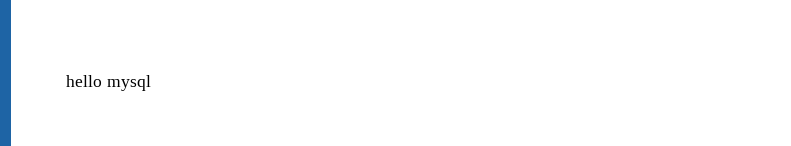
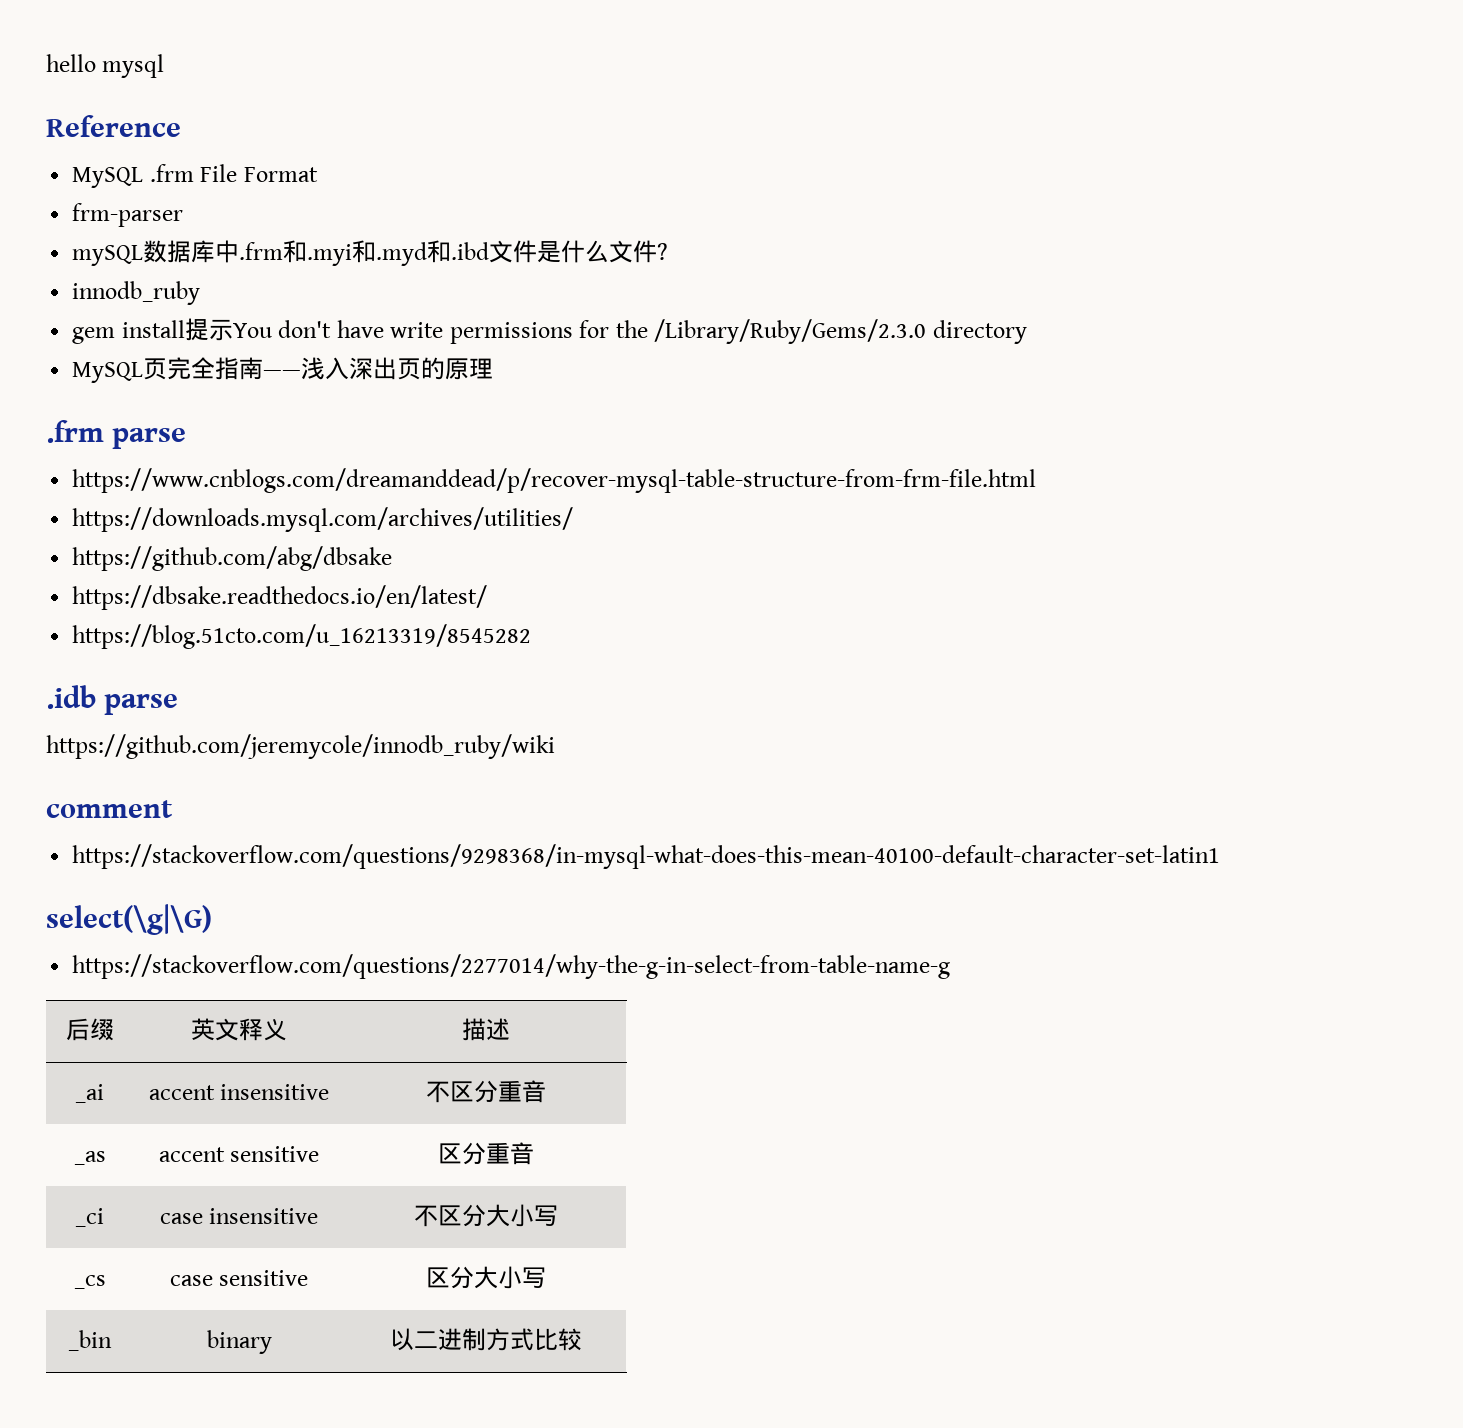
+ Reference
+ MySQL .frm File Format
+ frm-parser
+ mySQL数据库中.frm和.myi和.myd和.ibd文件是什么文件?
+ innodb_ruby
+ gem install提示You don't have write permissions for the /Library/Ruby/Gems/2.3.0 directory
+ MySQL页完全指南——浅入深出页的原理
+ .frm parse
+ https://www.cnblogs.com/dreamanddead/p/recover-mysql-table-structure-from-frm-file.html
+ https://downloads.mysql.com/archives/utilities/
+ https://github.com/abg/dbsake
+ https://dbsake.readthedocs.io/en/latest/
+ https://blog.51cto.com/u_16213319/8545282
+ .idb parse
+ https://github.com/jeremycole/innodb_ruby/wiki
+ comment
+ https://stackoverflow.com/questions/9298368/in-mysql-what-does-this-mean-40100-default-character-set-latin1
+ select(\g|\G)
+ https://stackoverflow.com/questions/2277014/why-the-g-in-select-from-table-name-g
+ 后缀 | 英文释义 | 描述
+ _ai | accent insensitive | 不区分重音
+ _as | accent sensitive | 区分重音
+ _ci | case insensitive | 不区分大小写
+ _cs | case sensitive | 区分大小写
+ _bin | binary | 以二进制方式比较

